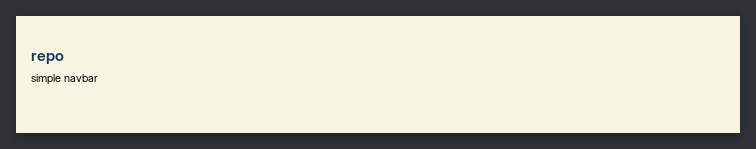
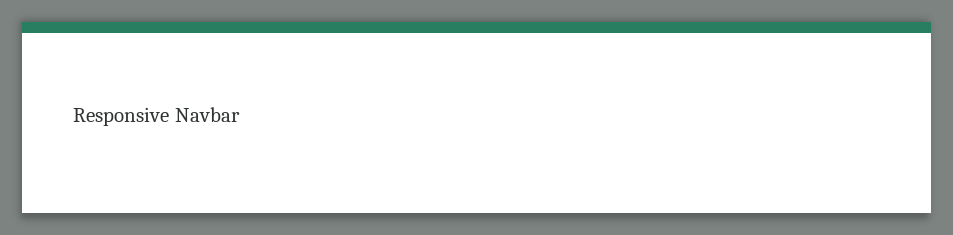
- repo
- simple navbar
+ Responsive Navbar

